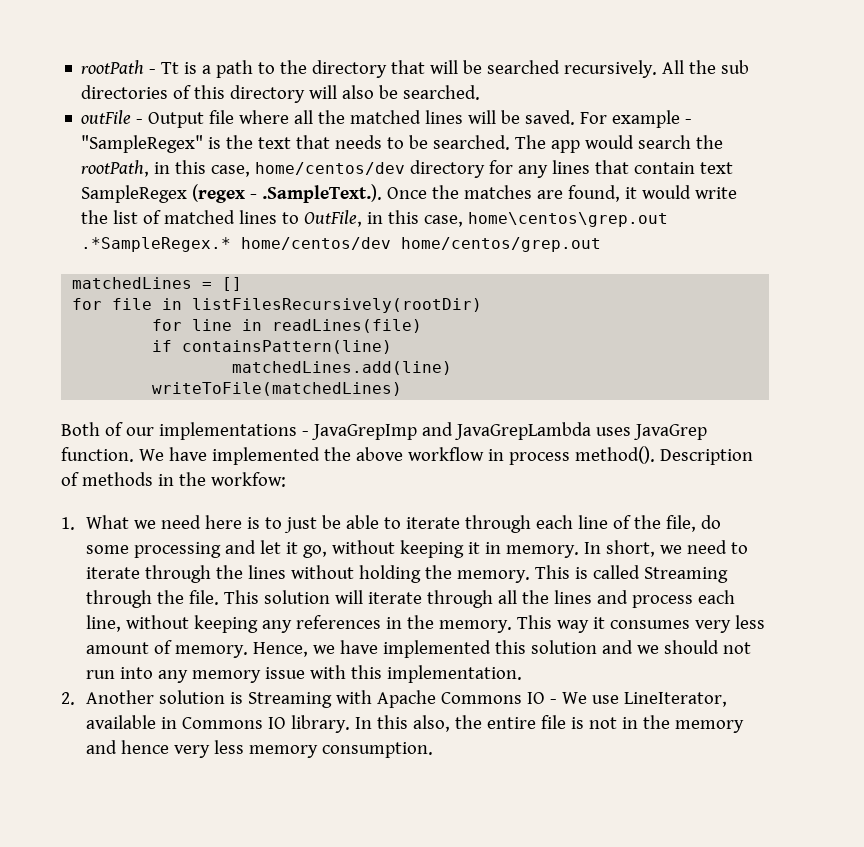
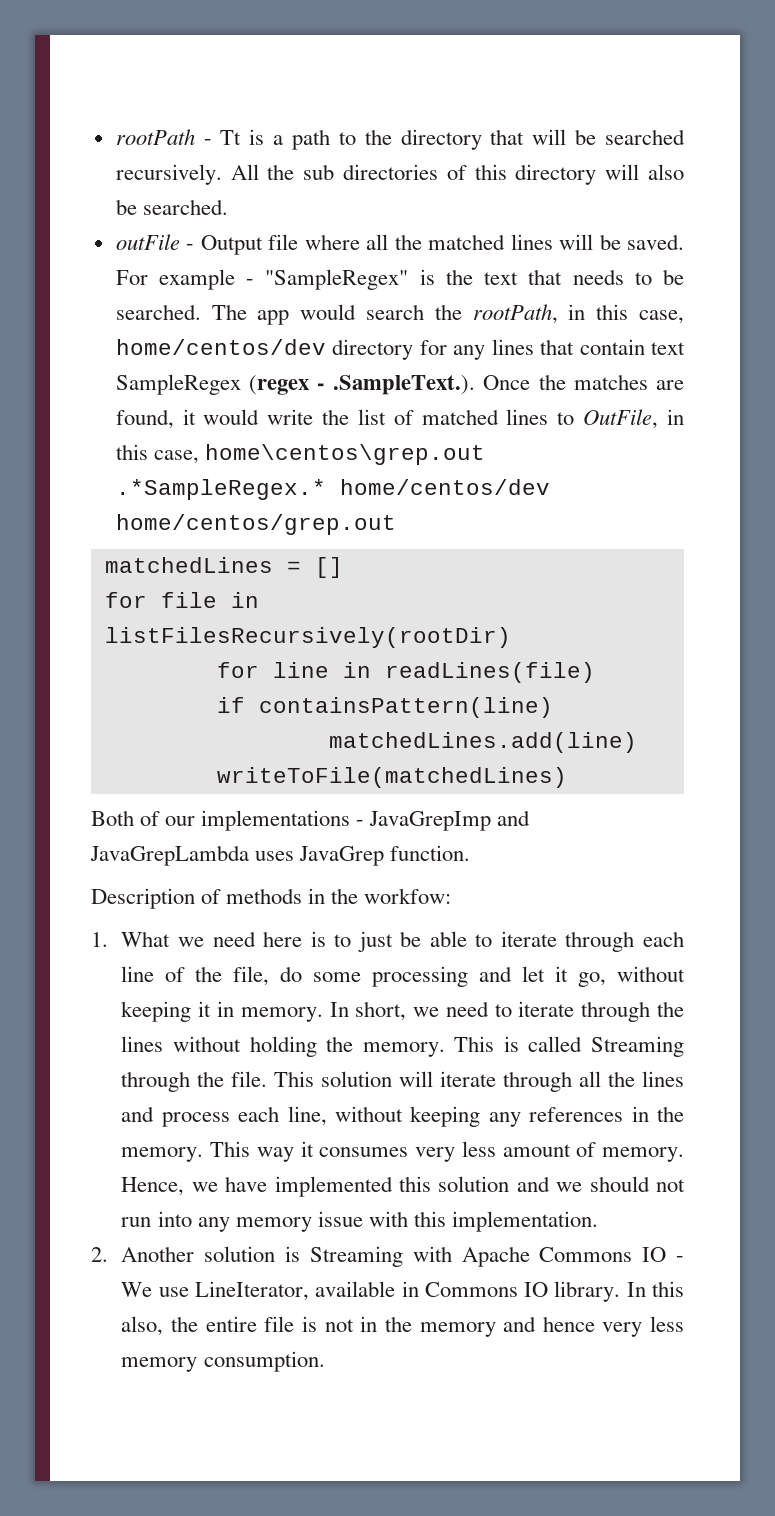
- Both of our implementations - JavaGrepImp and JavaGrepLambda uses JavaGrep function. We have implemented the above workflow in process method(). Description of methods in the workfow:
+ Both of our implementations - JavaGrepImp and JavaGrepLambda uses JavaGrep function.
+ Description of methods in the workfow:

